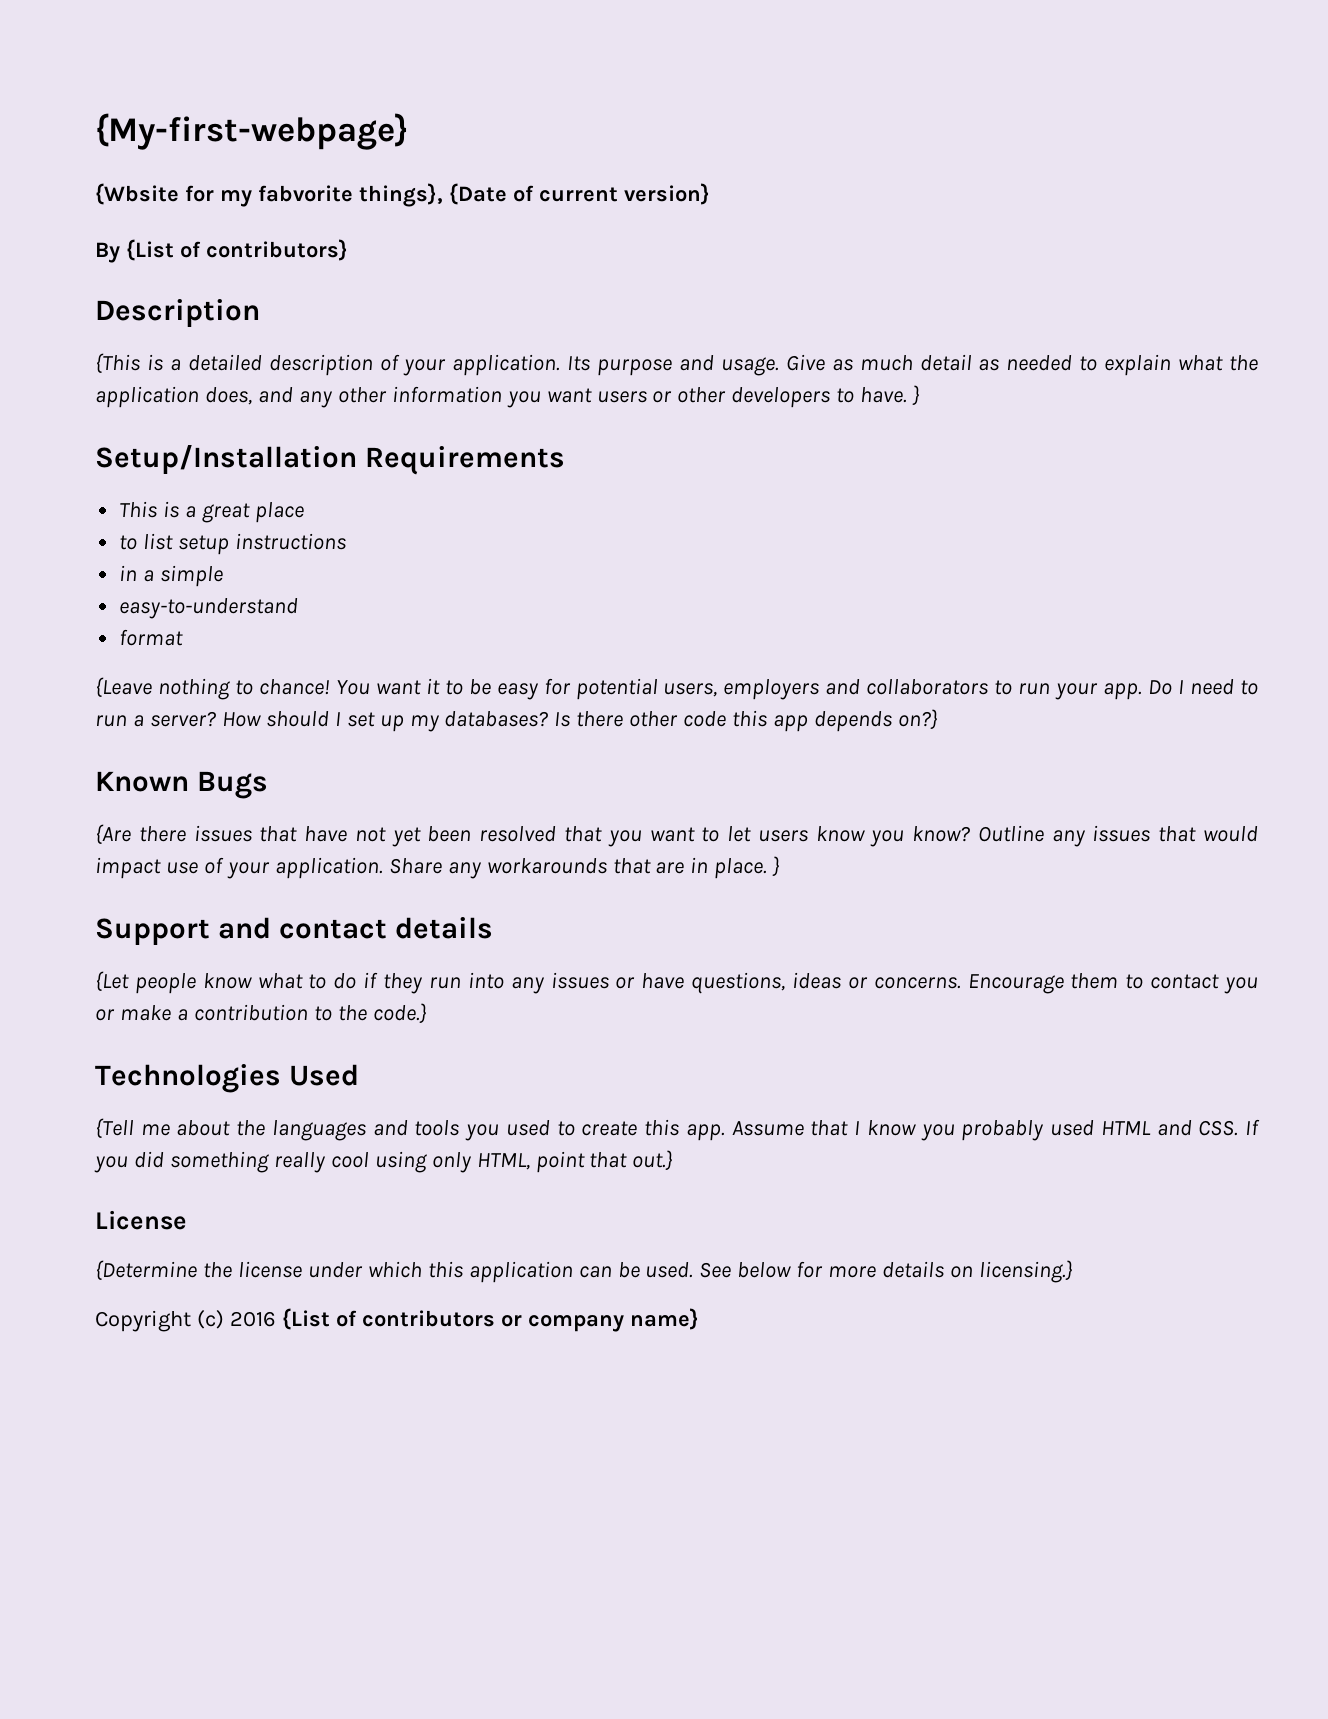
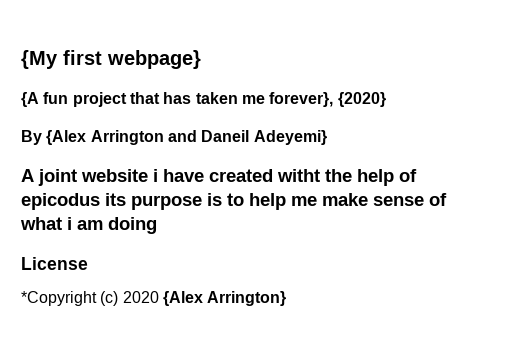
- {My-first-webpage}
- {Wbsite for my fabvorite things}, {Date of current version}
- By {List of contributors}
- Description
- {This is a detailed description of your application. Its purpose and usage. Give as much detail as needed to explain what the application does, and any other information you want users or other developers to have. }
- Setup/Installation Requirements
- This is a great place
- to list setup instructions
- in a simple
- easy-to-understand
- format
- {Leave nothing to chance! You want it to be easy for potential users, employers and collaborators to run your app. Do I need to run a server? How should I set up my databases? Is there other code this app depends on?}
- Known Bugs
- {Are there issues that have not yet been resolved that you want to let users know you know? Outline any issues that would impact use of your application. Share any workarounds that are in place. }
- Support and contact details
- {Let people know what to do if they run into any issues or have questions, ideas or concerns. Encourage them to contact you or make a contribution to the code.}
- Technologies Used
- {Tell me about the languages and tools you used to create this app. Assume that I know you probably used HTML and CSS. If you did something really cool using only HTML, point that out.}
+ {My first webpage}
+ {A fun project that has taken me forever}, {2020}
+ By {Alex Arrington and Daneil Adeyemi}
+ A joint website i have created witht the help of epicodus its purpose is to help me make sense of what i am doing
  License
- {Determine the license under which this application can be used. See below for more details on licensing.}
- Copyright (c) 2016 {List of contributors or company name}
+ *Copyright (c) 2020 {Alex Arrington}

